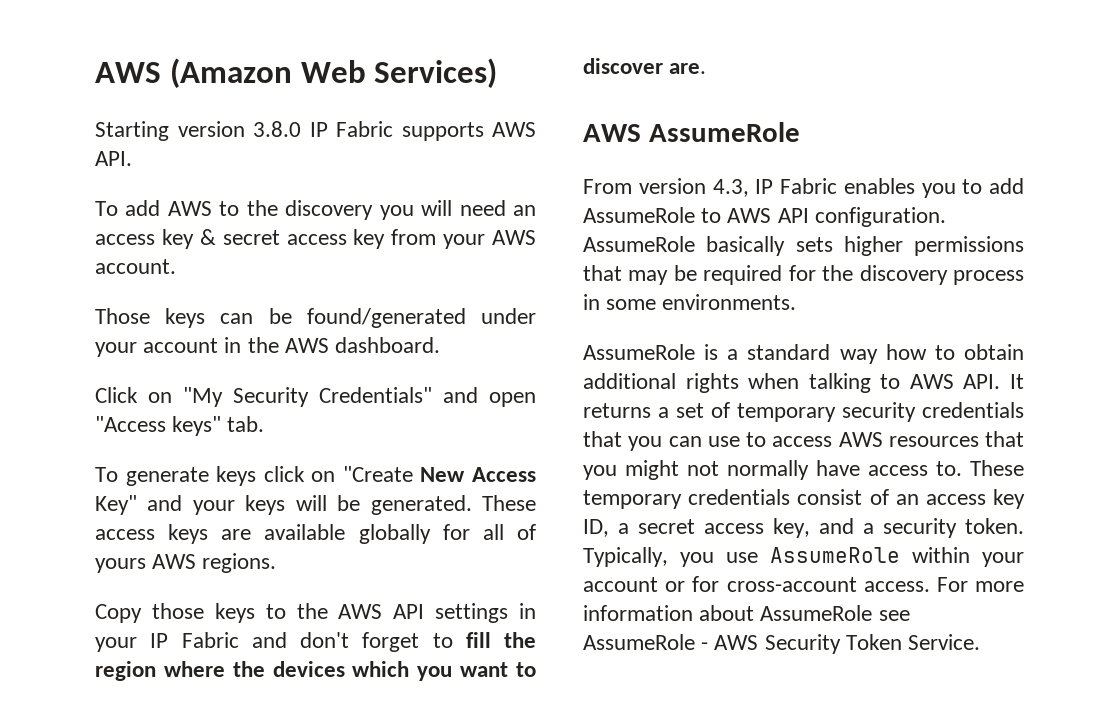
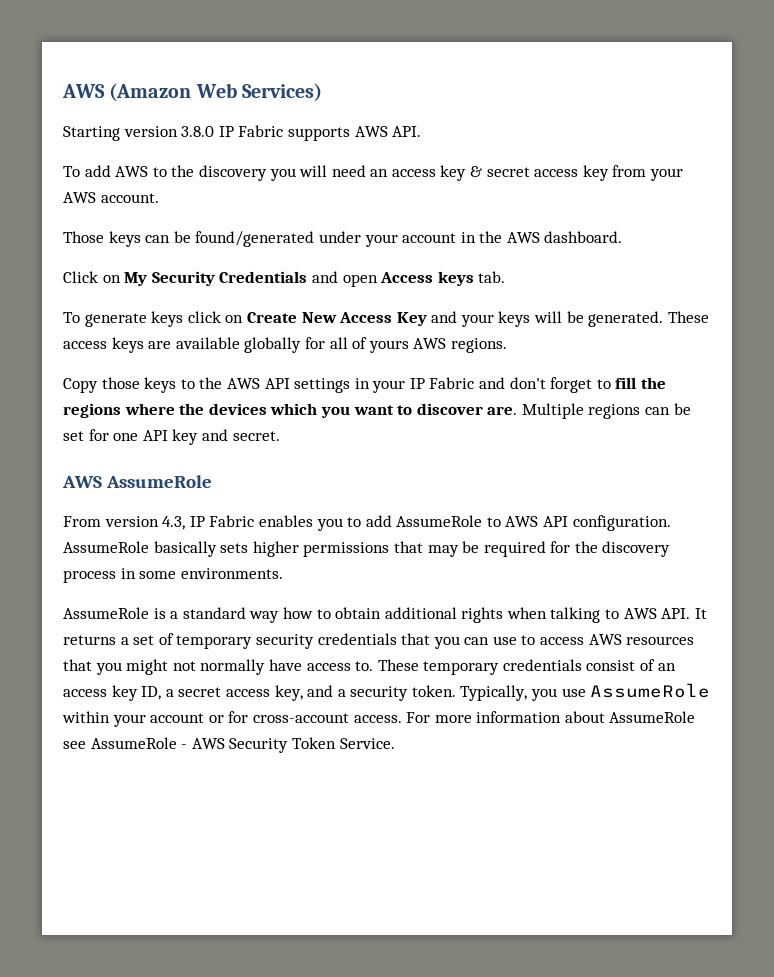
- Click on "My Security Credentials" and open "Access keys" tab.
+ Click on My Security Credentials and open Access keys tab.
- To generate keys click on "Create New Access Key" and your keys will be generated.
+ To generate keys click on Create New Access Key and your keys will be generated.
- Copy those keys to the AWS API settings in your IP Fabric and don't forget to fill the region where the devices which you want to discover are.
+ Copy those keys to the AWS API settings in your IP Fabric and don't forget to fill the regions where the devices which you want to discover are. Multiple regions can be set for one API key and secret.

